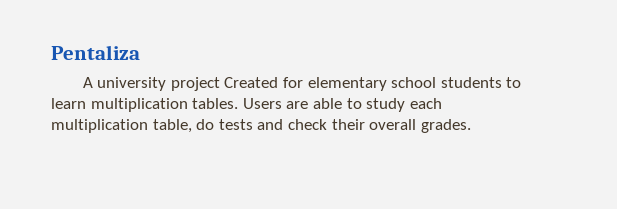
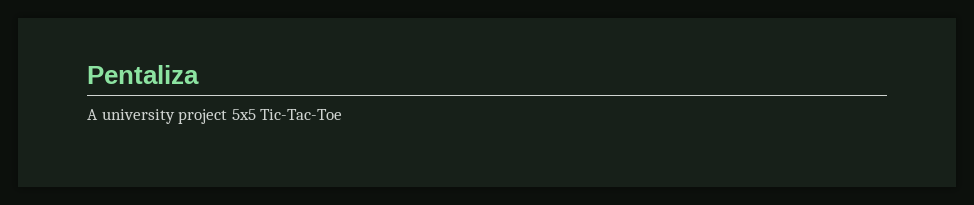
- A university project Created for elementary school students to learn multiplication tables. Users are able to study each multiplication table, do tests and check their overall grades.
+ A university project 5x5 Tic-Tac-Toe

